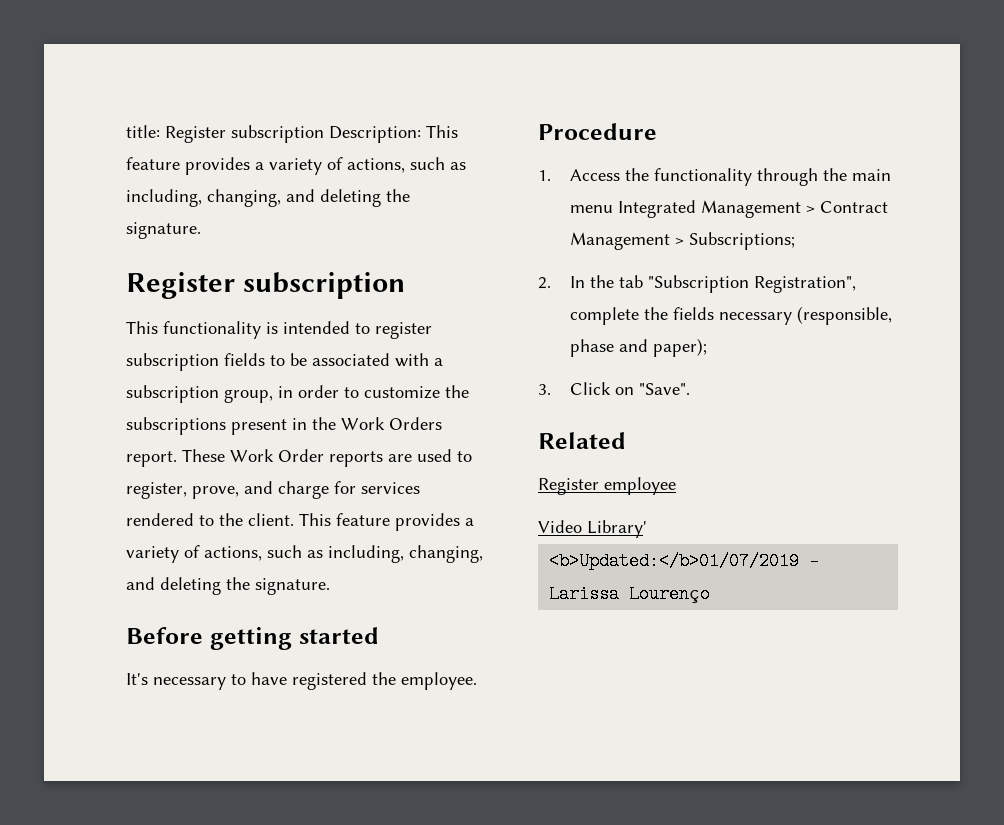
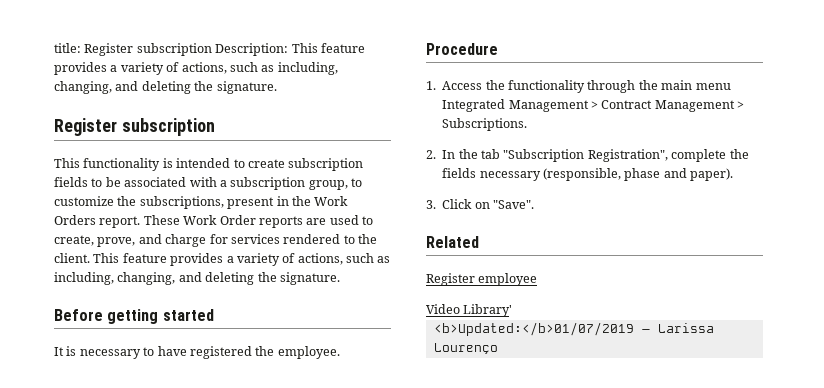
- This functionality is intended to register subscription fields to be associated with a subscription group, in order to customize the subscriptions present in the Work Orders report.
+ This functionality is intended to create subscription fields to be associated with a subscription group, to customize the subscriptions, present in the Work Orders report.
- These Work Order reports are used to register, prove, and charge for services rendered to the client.
+ These Work Order reports are used to create, prove, and charge for services rendered to the client.
- It's necessary to have registered the employee.
+ It is necessary to have registered the employee.
- 1. Access the functionality through the main menu Integrated Management > Contract Management > Subscriptions;
+ 1. Access the functionality through the main menu Integrated Management > Contract Management > Subscriptions.
- 2. In the tab "Subscription Registration", complete the fields necessary (responsible, phase and paper);
+ 2. In the tab "Subscription Registration", complete the fields necessary (responsible, phase and paper).

